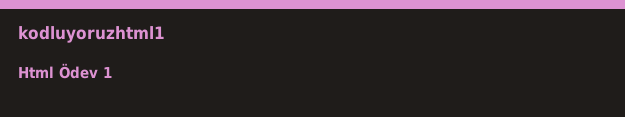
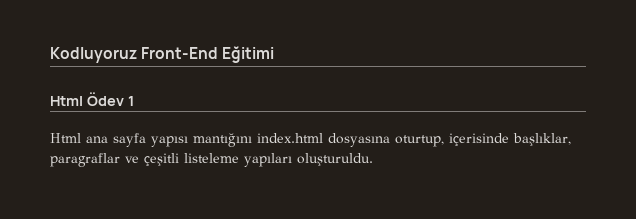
- kodluyoruzhtml1
+ Kodluyoruz Front-End Eğitimi
+ Html ana sayfa yapısı mantığını index.html dosyasına oturtup, içerisinde başlıklar, paragraflar ve çeşitli listeleme yapıları oluşturuldu.

